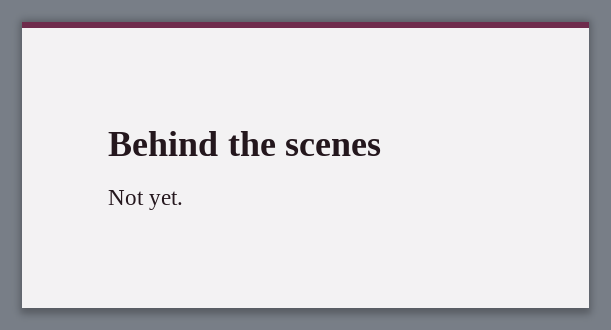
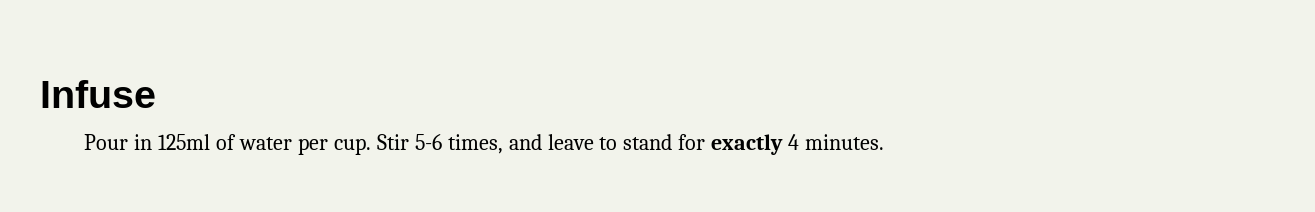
- Behind the scenes
- Not yet.
+ Infuse
+ Pour in 125ml of water per cup. Stir 5-6 times, and leave to stand for exactly 4 minutes.

